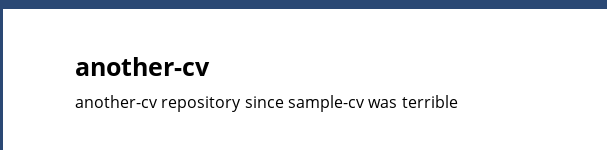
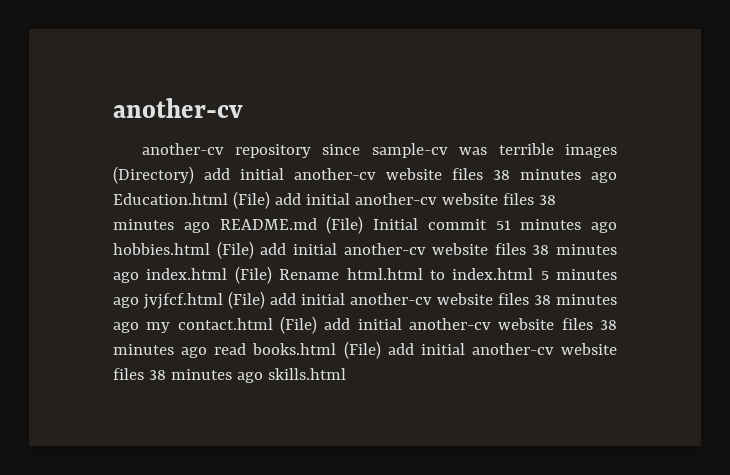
- another-cv repository since sample-cv was terrible
+ another-cv repository since sample-cv was terrible images (Directory) add initial another-cv website files 38 minutes ago Education.html (File) add initial another-cv website files 38 minutes ago README.md (File) Initial commit 51 minutes ago hobbies.html (File) add initial another-cv website files 38 minutes ago index.html (File) Rename html.html to index.html 5 minutes ago jvjfcf.html (File) add initial another-cv website files 38 minutes ago my contact.html (File) add initial another-cv website files 38 minutes ago read books.html (File) add initial another-cv website files 38 minutes ago skills.html

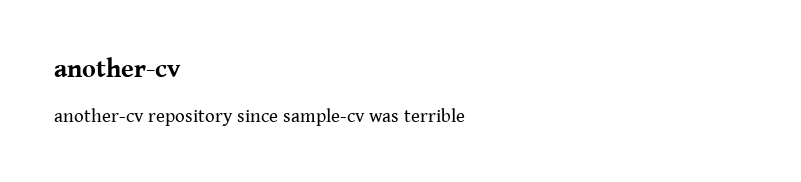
- another-cv repository since sample-cv was terrible images (Directory) add initial another-cv website files 38 minutes ago Education.html (File) add initial another-cv website files 38 minutes ago README.md (File) Initial commit 51 minutes ago hobbies.html (File) add initial another-cv website files 38 minutes ago index.html (File) Rename html.html to index.html 5 minutes ago jvjfcf.html (File) add initial another-cv website files 38 minutes ago my contact.html (File) add initial another-cv website files 38 minutes ago read books.html (File) add initial another-cv website files 38 minutes ago skills.html
+ another-cv repository since sample-cv was terrible

